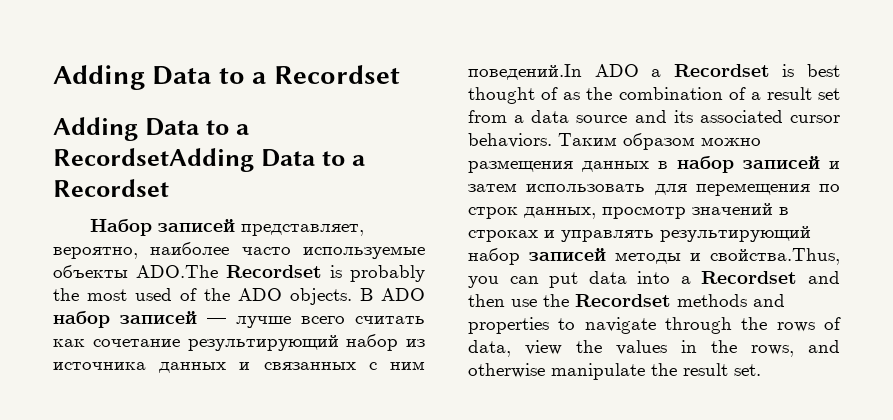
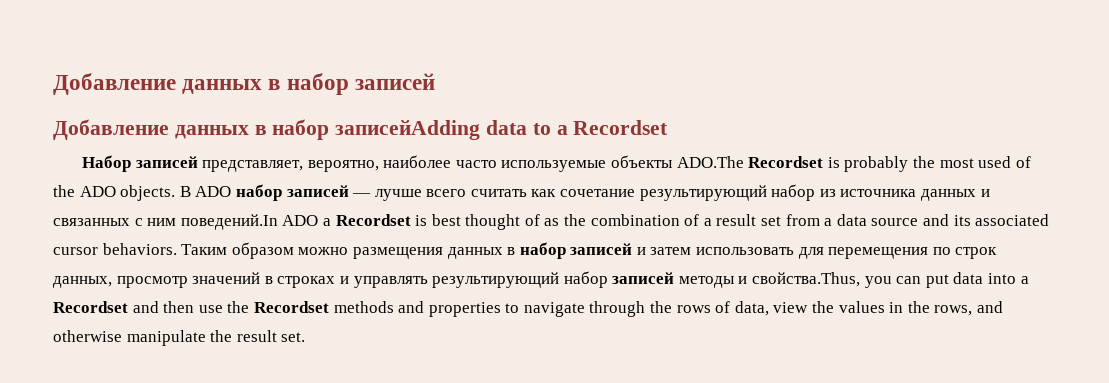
- Adding Data to a Recordset
- Adding Data to a RecordsetAdding Data to a Recordset
+ Добавление данных в набор записей
+ Добавление данных в набор записейAdding data to a Recordset

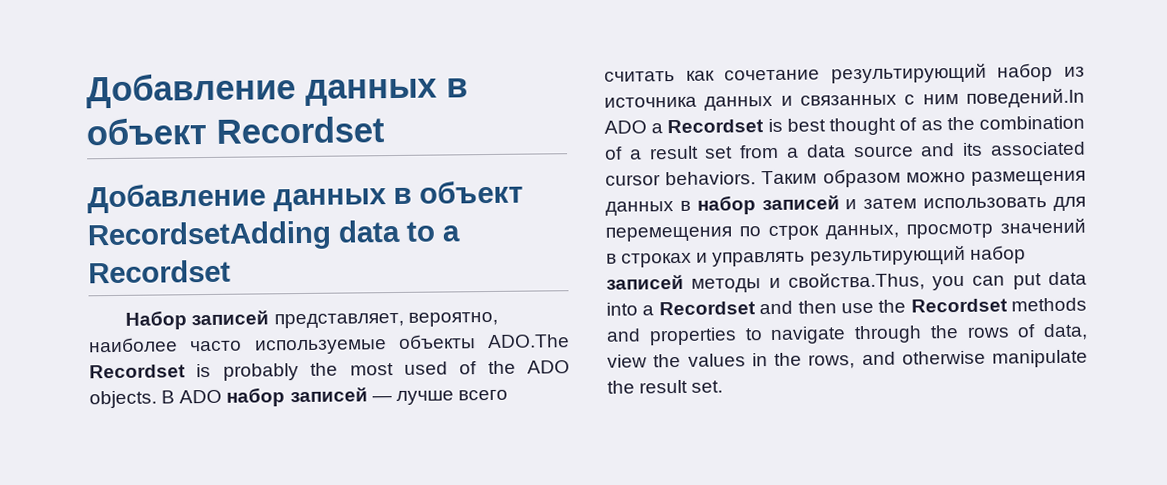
- Добавление данных в набор записей
- Добавление данных в набор записейAdding data to a Recordset
+ Добавление данных в объект Recordset
+ Добавление данных в объект RecordsetAdding data to a Recordset

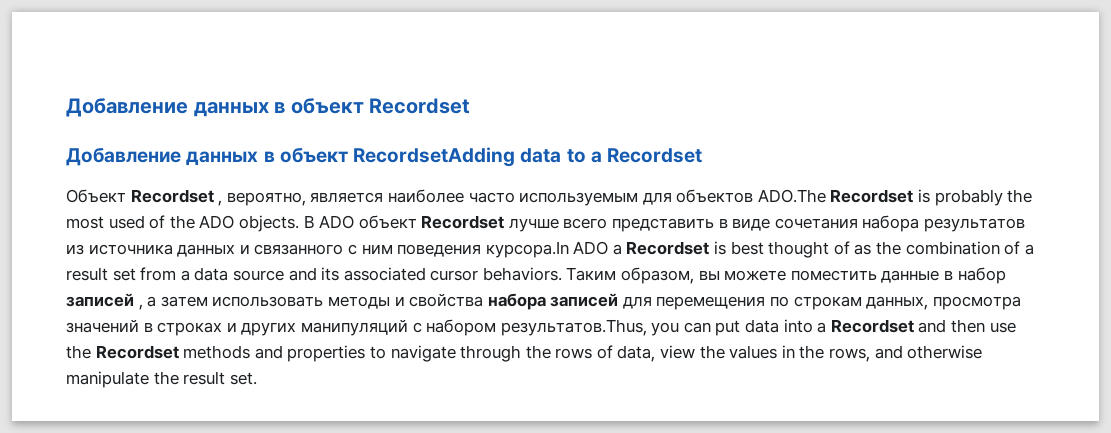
- Набор записей представляет, вероятно, наиболее часто используемые объекты ADO.The Recordset is probably the most used of the ADO objects.
+ Объект Recordset , вероятно, является наиболее часто используемым для объектов ADO.The Recordset is probably the most used of the ADO objects.
- В ADO набор записей — лучше всего считать как сочетание результирующий набор из источника данных и связанных с ним поведений.In ADO a Recordset is best thought of as the combination of a result set from a data source and its associated cursor behaviors.
+ В ADO объект Recordset лучше всего представить в виде сочетания набора результатов из источника данных и связанного с ним поведения курсора.In ADO a Recordset is best thought of as the combination of a result set from a data source and its associated cursor behaviors.
- Таким образом можно размещения данных в набор записей и затем использовать для перемещения по строк данных, просмотр значений в строках и управлять результирующий набор записей методы и свойства.Thus, you can put data into a Recordset and then use the Recordset methods and properties to navigate through the rows of data, view the values in the rows, and otherwise manipulate the result set.
+ Таким образом, вы можете поместить данные в набор записей , а затем использовать методы и свойства набора записей для перемещения по строкам данных, просмотра значений в строках и других манипуляций с набором результатов.Thus, you can put data into a Recordset and then use the Recordset methods and properties to navigate through the rows of data, view the values in the rows, and otherwise manipulate the result set.

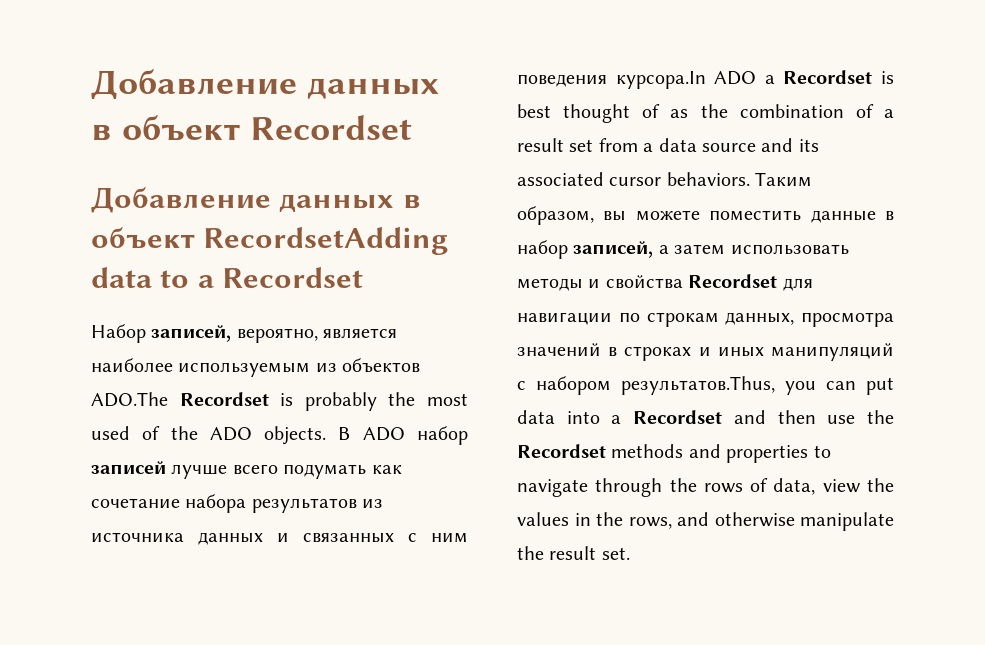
- Объект Recordset , вероятно, является наиболее часто используемым для объектов ADO.The Recordset is probably the most used of the ADO objects.
+ Набор записей, вероятно, является наиболее используемым из объектов ADO.The Recordset is probably the most used of the ADO objects.
- В ADO объект Recordset лучше всего представить в виде сочетания набора результатов из источника данных и связанного с ним поведения курсора.In ADO a Recordset is best thought of as the combination of a result set from a data source and its associated cursor behaviors.
+ В ADO набор записей лучше всего подумать как сочетание набора результатов из источника данных и связанных с ним поведения курсора.In ADO a Recordset is best thought of as the combination of a result set from a data source and its associated cursor behaviors.
- Таким образом, вы можете поместить данные в набор записей , а затем использовать методы и свойства набора записей для перемещения по строкам данных, просмотра значений в строках и других манипуляций с набором результатов.Thus, you can put data into a Recordset and then use the Recordset methods and properties to navigate through the rows of data, view the values in the rows, and otherwise manipulate the result set.
+ Таким образом, вы можете поместить данные в набор записей, а затем использовать методы и свойства Recordset для навигации по строкам данных, просмотра значений в строках и иных манипуляций с набором результатов.Thus, you can put data into a Recordset and then use the Recordset methods and properties to navigate through the rows of data, view the values in the rows, and otherwise manipulate the result set.

